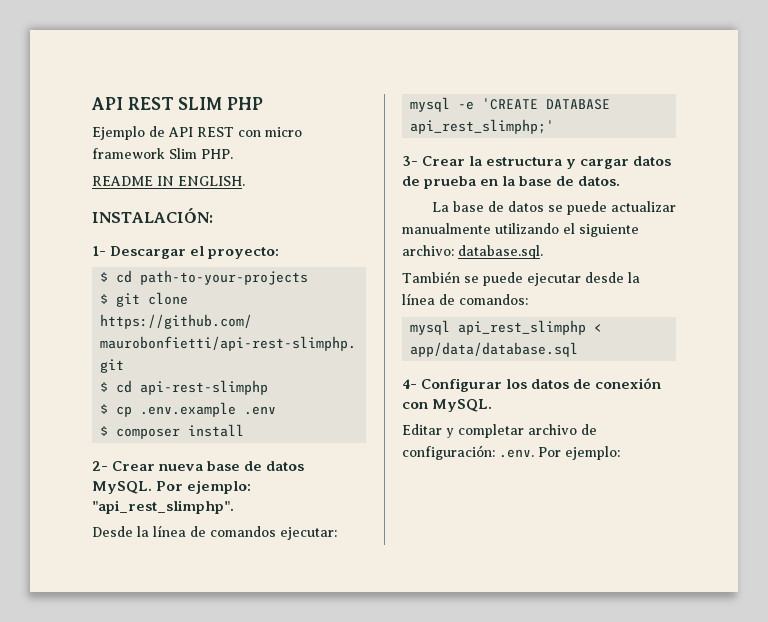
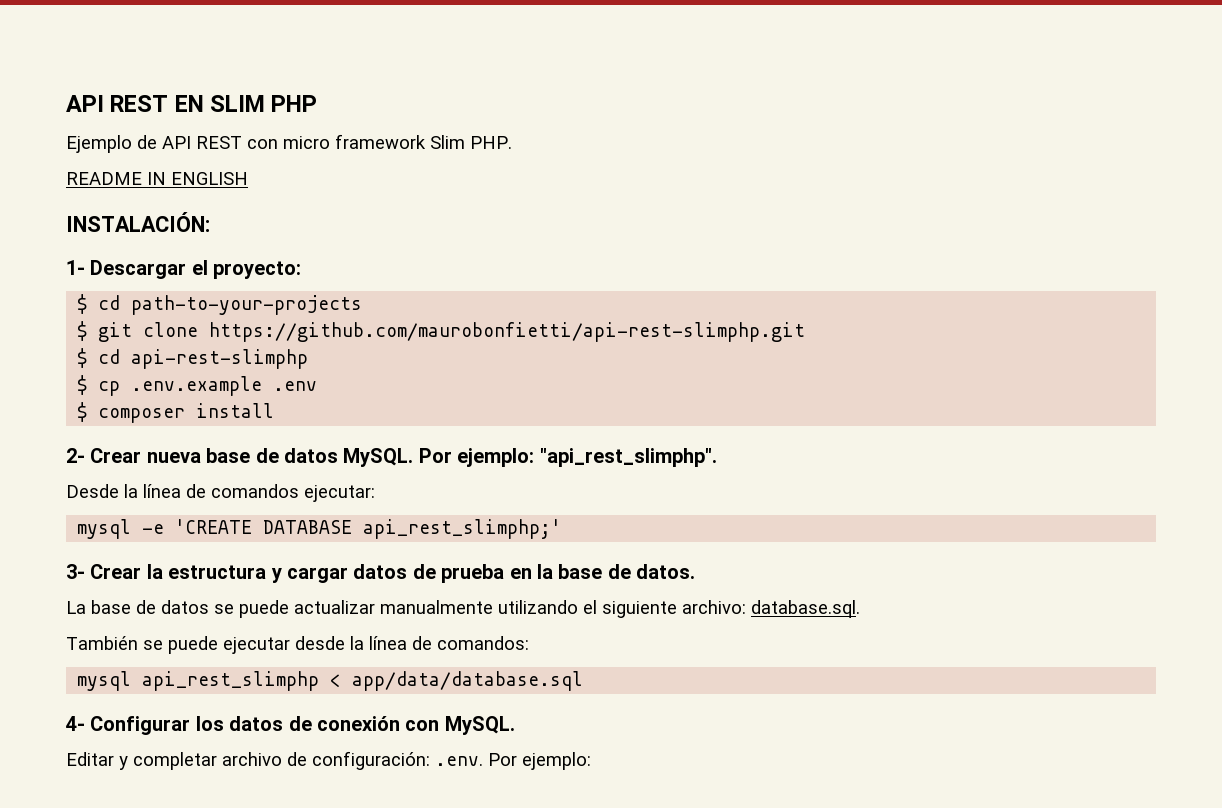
- API REST SLIM PHP
+ API REST EN SLIM PHP
- README IN ENGLISH.
+ README IN ENGLISH

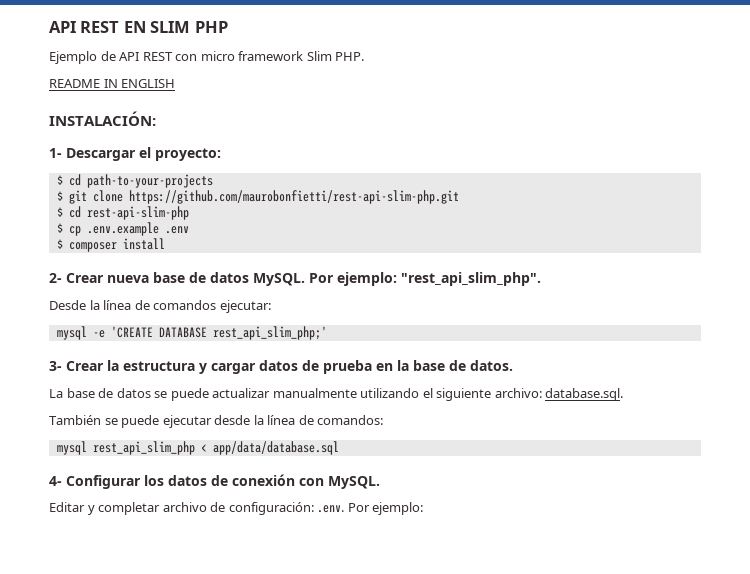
- $ git clone https://github.com/maurobonfietti/api-rest-slimphp.git
- $ cd api-rest-slimphp
+ $ git clone https://github.com/maurobonfietti/rest-api-slim-php.git
+ $ cd rest-api-slim-php
- Por ejemplo: "api_rest_slimphp".
+ Por ejemplo: "rest_api_slim_php".
- mysql -e 'CREATE DATABASE api_rest_slimphp;'
+ mysql -e 'CREATE DATABASE rest_api_slim_php;'
- mysql api_rest_slimphp < app/data/database.sql
+ mysql rest_api_slim_php < app/data/database.sql

